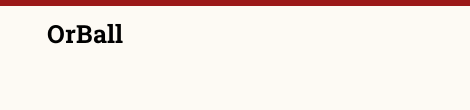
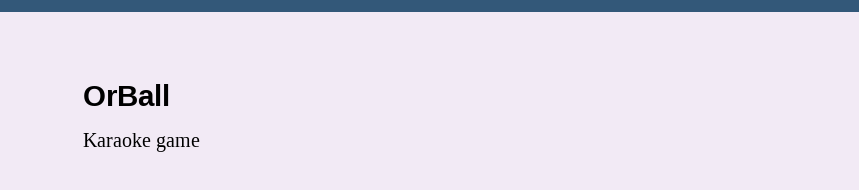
+ Karaoke game

